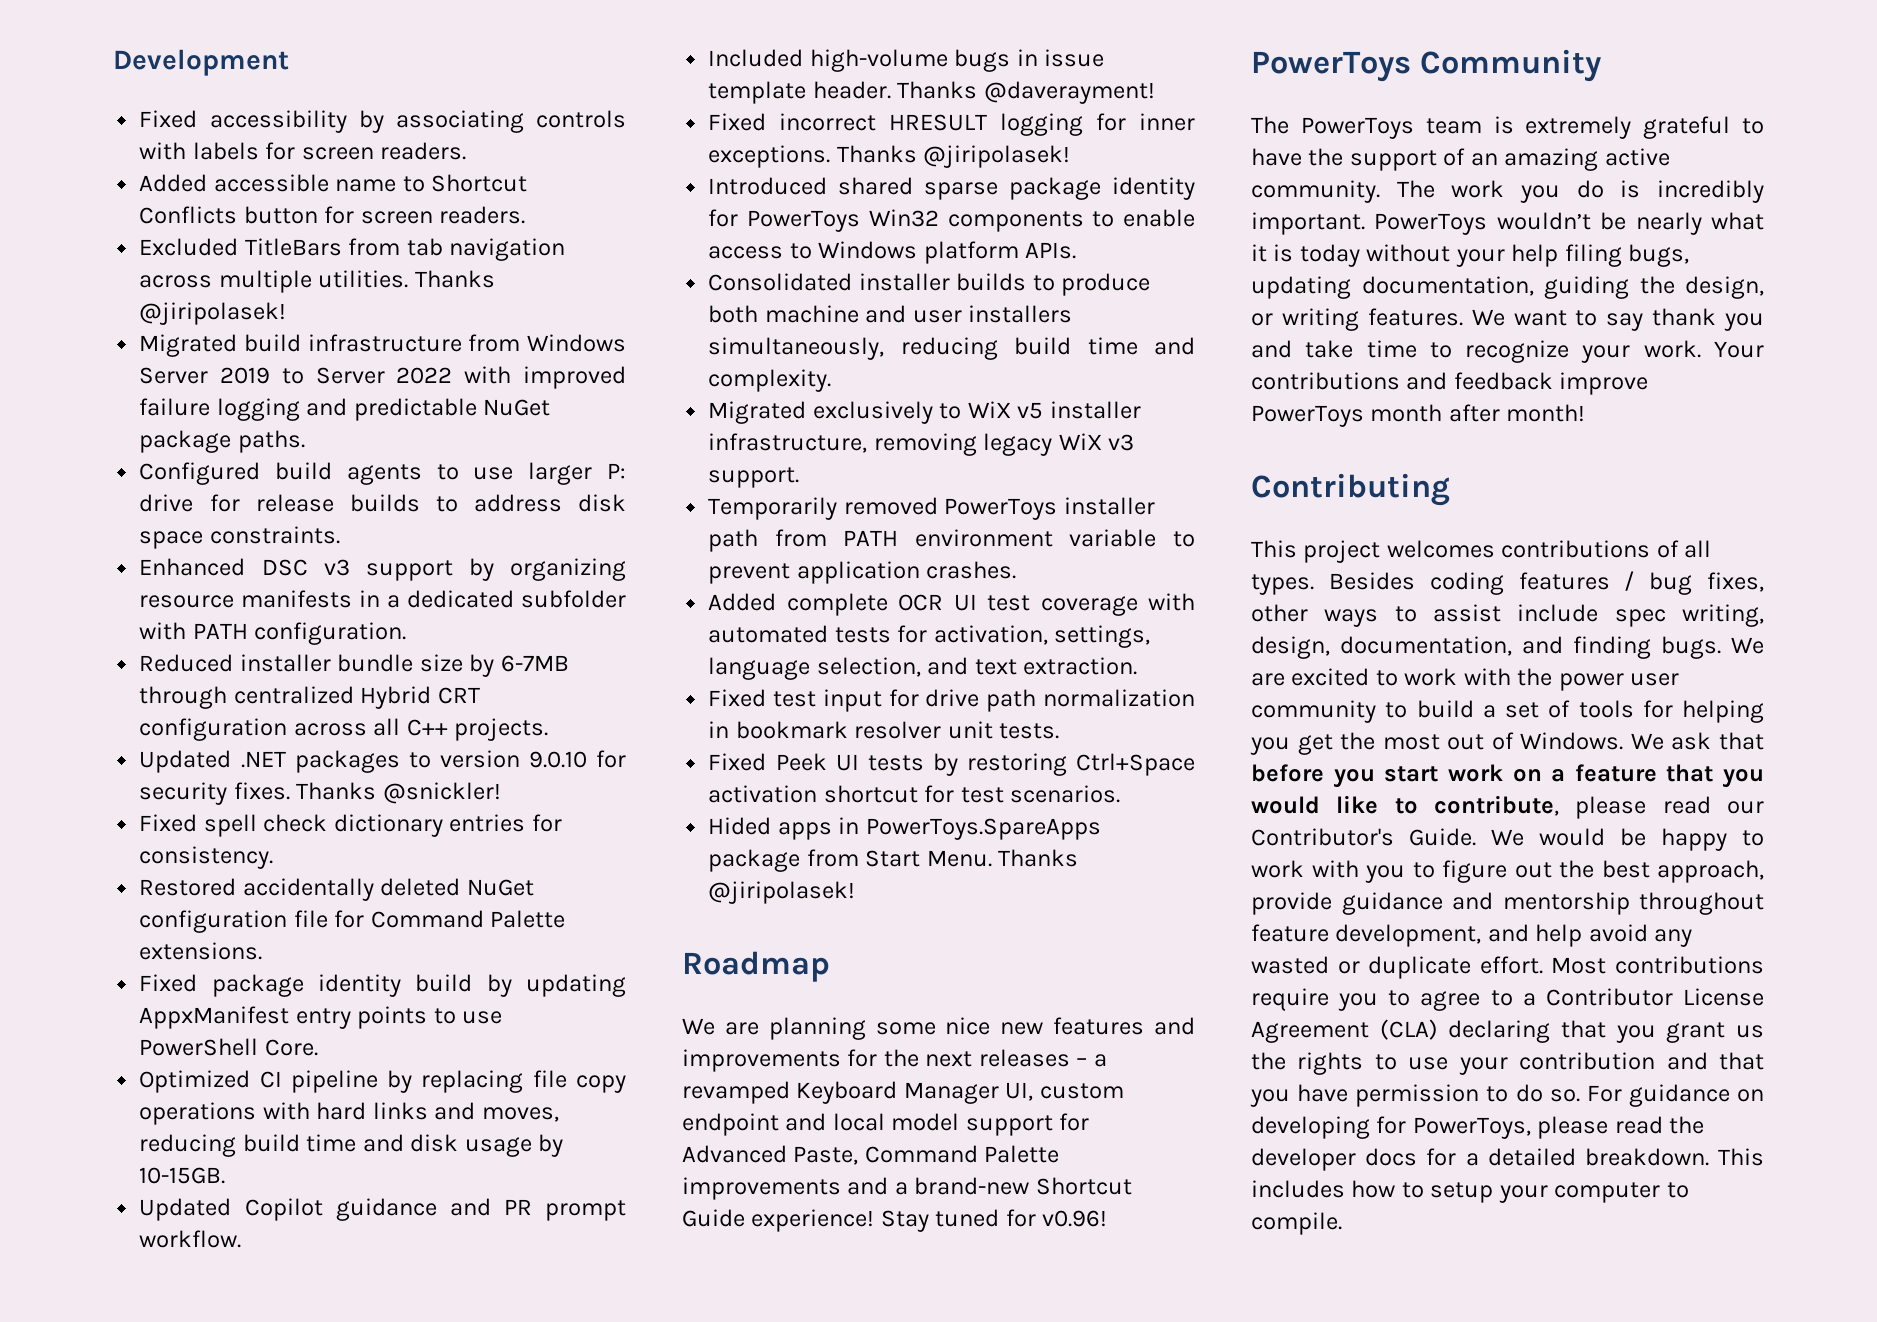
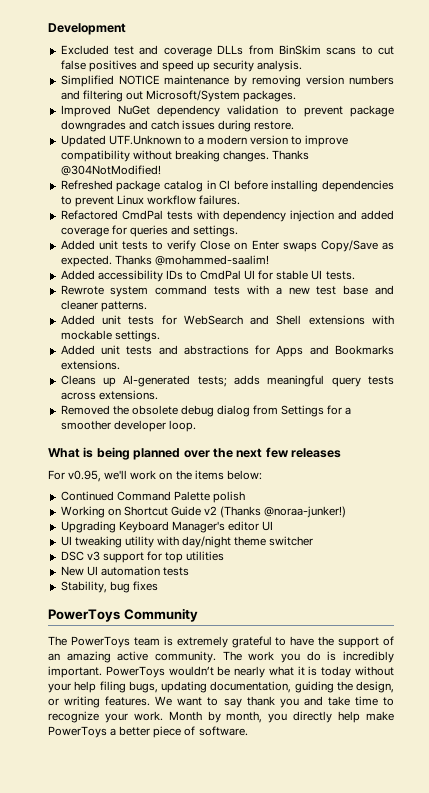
- Fixed accessibility by associating controls with labels for screen readers.
- Added accessible name to Shortcut Conflicts button for screen readers.
- Excluded TitleBars from tab navigation across multiple utilities. Thanks @jiripolasek!
- Migrated build infrastructure from Windows Server 2019 to Server 2022 with improved failure logging and predictable NuGet package paths.
- Configured build agents to use larger P: drive for release builds to address disk space constraints.
- Enhanced DSC v3 support by organizing resource manifests in a dedicated subfolder with PATH configuration.
- Reduced installer bundle size by 6-7MB through centralized Hybrid CRT configuration across all C++ projects.
- Updated .NET packages to version 9.0.10 for security fixes. Thanks @snickler!
- Fixed spell check dictionary entries for consistency.
- Restored accidentally deleted NuGet configuration file for Command Palette extensions.
- Fixed package identity build by updating AppxManifest entry points to use PowerShell Core.
- Optimized CI pipeline by replacing file copy operations with hard links and moves, reducing build time and disk usage by 10-15GB.
- Updated Copilot guidance and PR prompt workflow.
- Included high-volume bugs in issue template header. Thanks @daverayment!
- Fixed incorrect HRESULT logging for inner exceptions. Thanks @jiripolasek!
- Introduced shared sparse package identity for PowerToys Win32 components to enable access to Windows platform APIs.
- Consolidated installer builds to produce both machine and user installers simultaneously, reducing build time and complexity.
- Migrated exclusively to WiX v5 installer infrastructure, removing legacy WiX v3 support.
- Temporarily removed PowerToys installer path from PATH environment variable to prevent application crashes.
- Added complete OCR UI test coverage with automated tests for activation, settings, language selection, and text extraction.
- Fixed test input for drive path normalization in bookmark resolver unit tests.
- Fixed Peek UI tests by restoring Ctrl+Space activation shortcut for test scenarios.
- Hided apps in PowerToys.SpareApps package from Start Menu. Thanks @jiripolasek!
- Roadmap
- We are planning some nice new features and improvements for the next releases – a revamped Keyboard Manager UI, custom endpoint and local model support for Advanced Paste, Command Palette improvements and a brand-new Shortcut Guide experience! Stay tuned for v0.96!
+ Excluded test and coverage DLLs from BinSkim scans to cut false positives and speed up security analysis.
+ Simplified NOTICE maintenance by removing version numbers and filtering out Microsoft/System packages.
+ Improved NuGet dependency validation to prevent package downgrades and catch issues during restore.
+ Updated UTF.Unknown to a modern version to improve compatibility without breaking changes. Thanks @304NotModified!
+ Refreshed package catalog in CI before installing dependencies to prevent Linux workflow failures.
+ Refactored CmdPal tests with dependency injection and added coverage for queries and settings.
+ Added unit tests to verify Close on Enter swaps Copy/Save as expected. Thanks @mohammed-saalim!
+ Added accessibility IDs to CmdPal UI for stable UI tests.
+ Rewrote system command tests with a new test base and cleaner patterns.
+ Added unit tests for WebSearch and Shell extensions with mockable settings.
+ Added unit tests and abstractions for Apps and Bookmarks extensions.
+ Cleans up AI‑generated tests; adds meaningful query tests across extensions.
+ Removed the obsolete debug dialog from Settings for a smoother developer loop.
+ What is being planned over the next few releases
+ For v0.95, we'll work on the items below:
+ Continued Command Palette polish
+ Working on Shortcut Guide v2 (Thanks @noraa-junker!)
+ Upgrading Keyboard Manager's editor UI
+ UI tweaking utility with day/night theme switcher
+ DSC v3 support for top utilities
+ New UI automation tests
+ Stability, bug fixes
- Your contributions and feedback improve PowerToys month after month!
- Contributing
- This project welcomes contributions of all types. Besides coding features / bug fixes, other ways to assist include spec writing, design, documentation, and finding bugs. We are excited to work with the power user community to build a set of tools for helping you get the most out of Windows. We ask that before you start work on a feature that you would like to contribute, please read our Contributor's Guide. We would be happy to work with you to figure out the best approach, provide guidance and mentorship throughout feature development, and help avoid any wasted or duplicate effort. Most contributions require you to agree to a Contributor License Agreement (CLA) declaring that you grant us the rights to use your contribution and that you have permission to do so. For guidance on developing for PowerToys, please read the developer docs for a detailed breakdown. This includes how to setup your computer to compile.
+ Month by month, you directly help make PowerToys a better piece of software.

